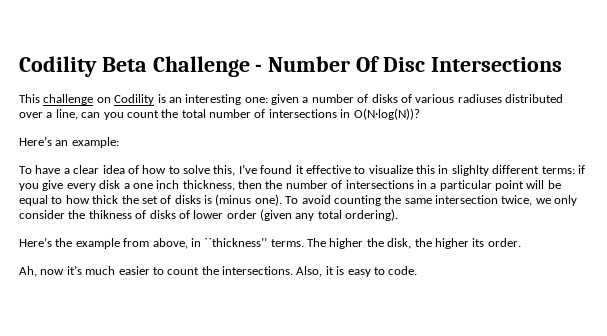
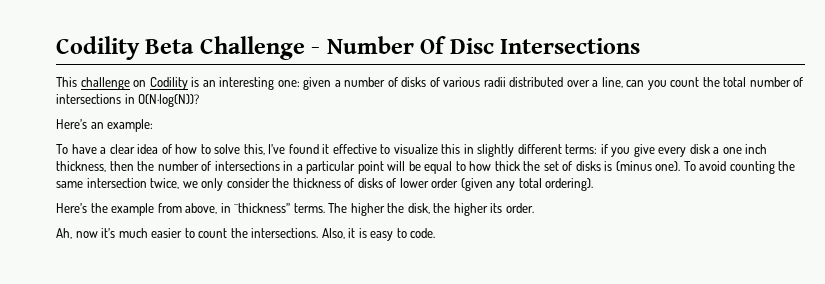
- This challenge on Codility is an interesting one: given a number of disks of various radiuses distributed over a line, can you count the total number of intersections in O(N·log(N))?
+ This challenge on Codility is an interesting one: given a number of disks of various radii distributed over a line, can you count the total number of intersections in O(N·log(N))?
- To have a clear idea of how to solve this, I’ve found it effective to visualize this in slighlty different terms: if you give every disk a one inch thickness, then the number of intersections in a particular point will be equal to how thick the set of disks is (minus one).
+ To have a clear idea of how to solve this, I’ve found it effective to visualize this in slightly different terms: if you give every disk a one inch thickness, then the number of intersections in a particular point will be equal to how thick the set of disks is (minus one).
- To avoid counting the same intersection twice, we only consider the thikness of disks of lower order (given any total ordering).
+ To avoid counting the same intersection twice, we only consider the thickness of disks of lower order (given any total ordering).

